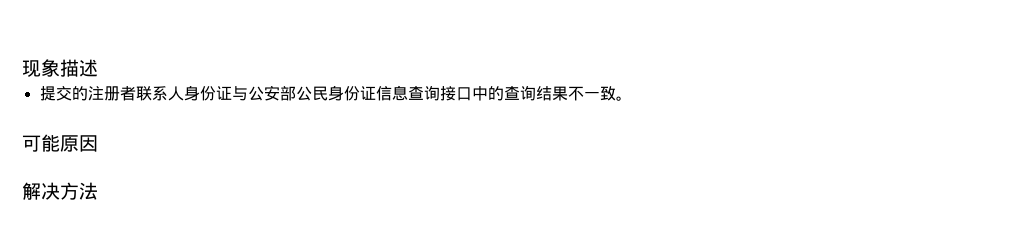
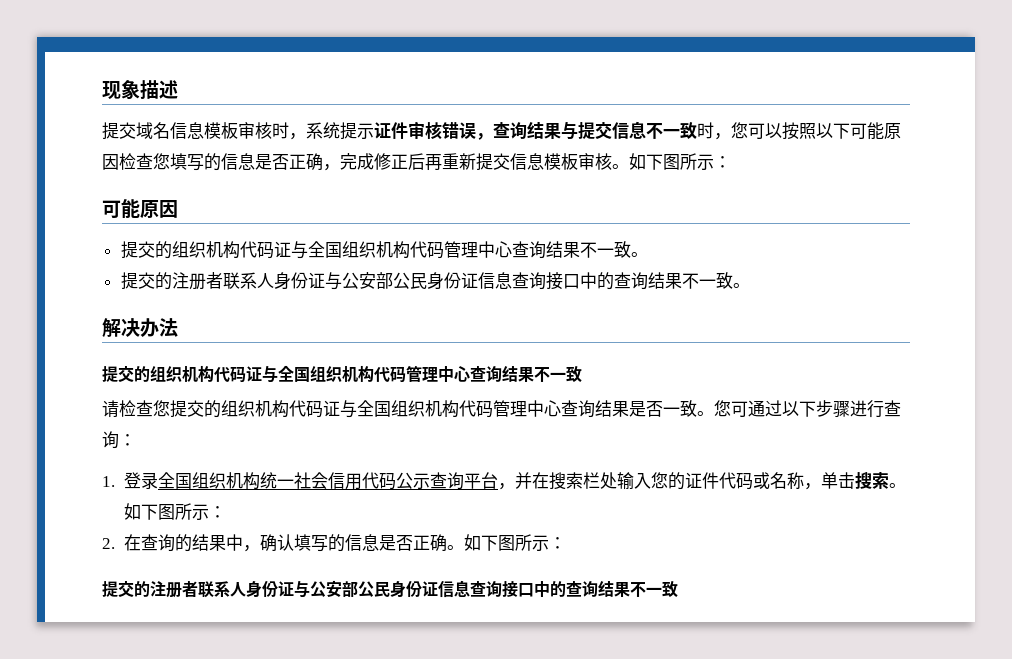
+ 提交域名信息模板审核时，系统提示证件审核错误，查询结果与提交信息不一致时，您可以按照以下可能原因检查您填写的信息是否正确，完成修正后再重新提交信息模板审核。如下图所示：
+ 可能原因
+ 提交的组织机构代码证与全国组织机构代码管理中心查询结果不一致。
- 可能原因
- 解决方法
+ 解决办法
+ 提交的组织机构代码证与全国组织机构代码管理中心查询结果不一致
+ 请检查您提交的组织机构代码证与全国组织机构代码管理中心查询结果是否一致。您可通过以下步骤进行查询：
+ 1.登录全国组织机构统一社会信用代码公示查询平台，并在搜索栏处输入您的证件代码或名称，单击搜索。如下图所示：
+ 2.在查询的结果中，确认填写的信息是否正确。如下图所示：
+ 提交的注册者联系人身份证与公安部公民身份证信息查询接口中的查询结果不一致

